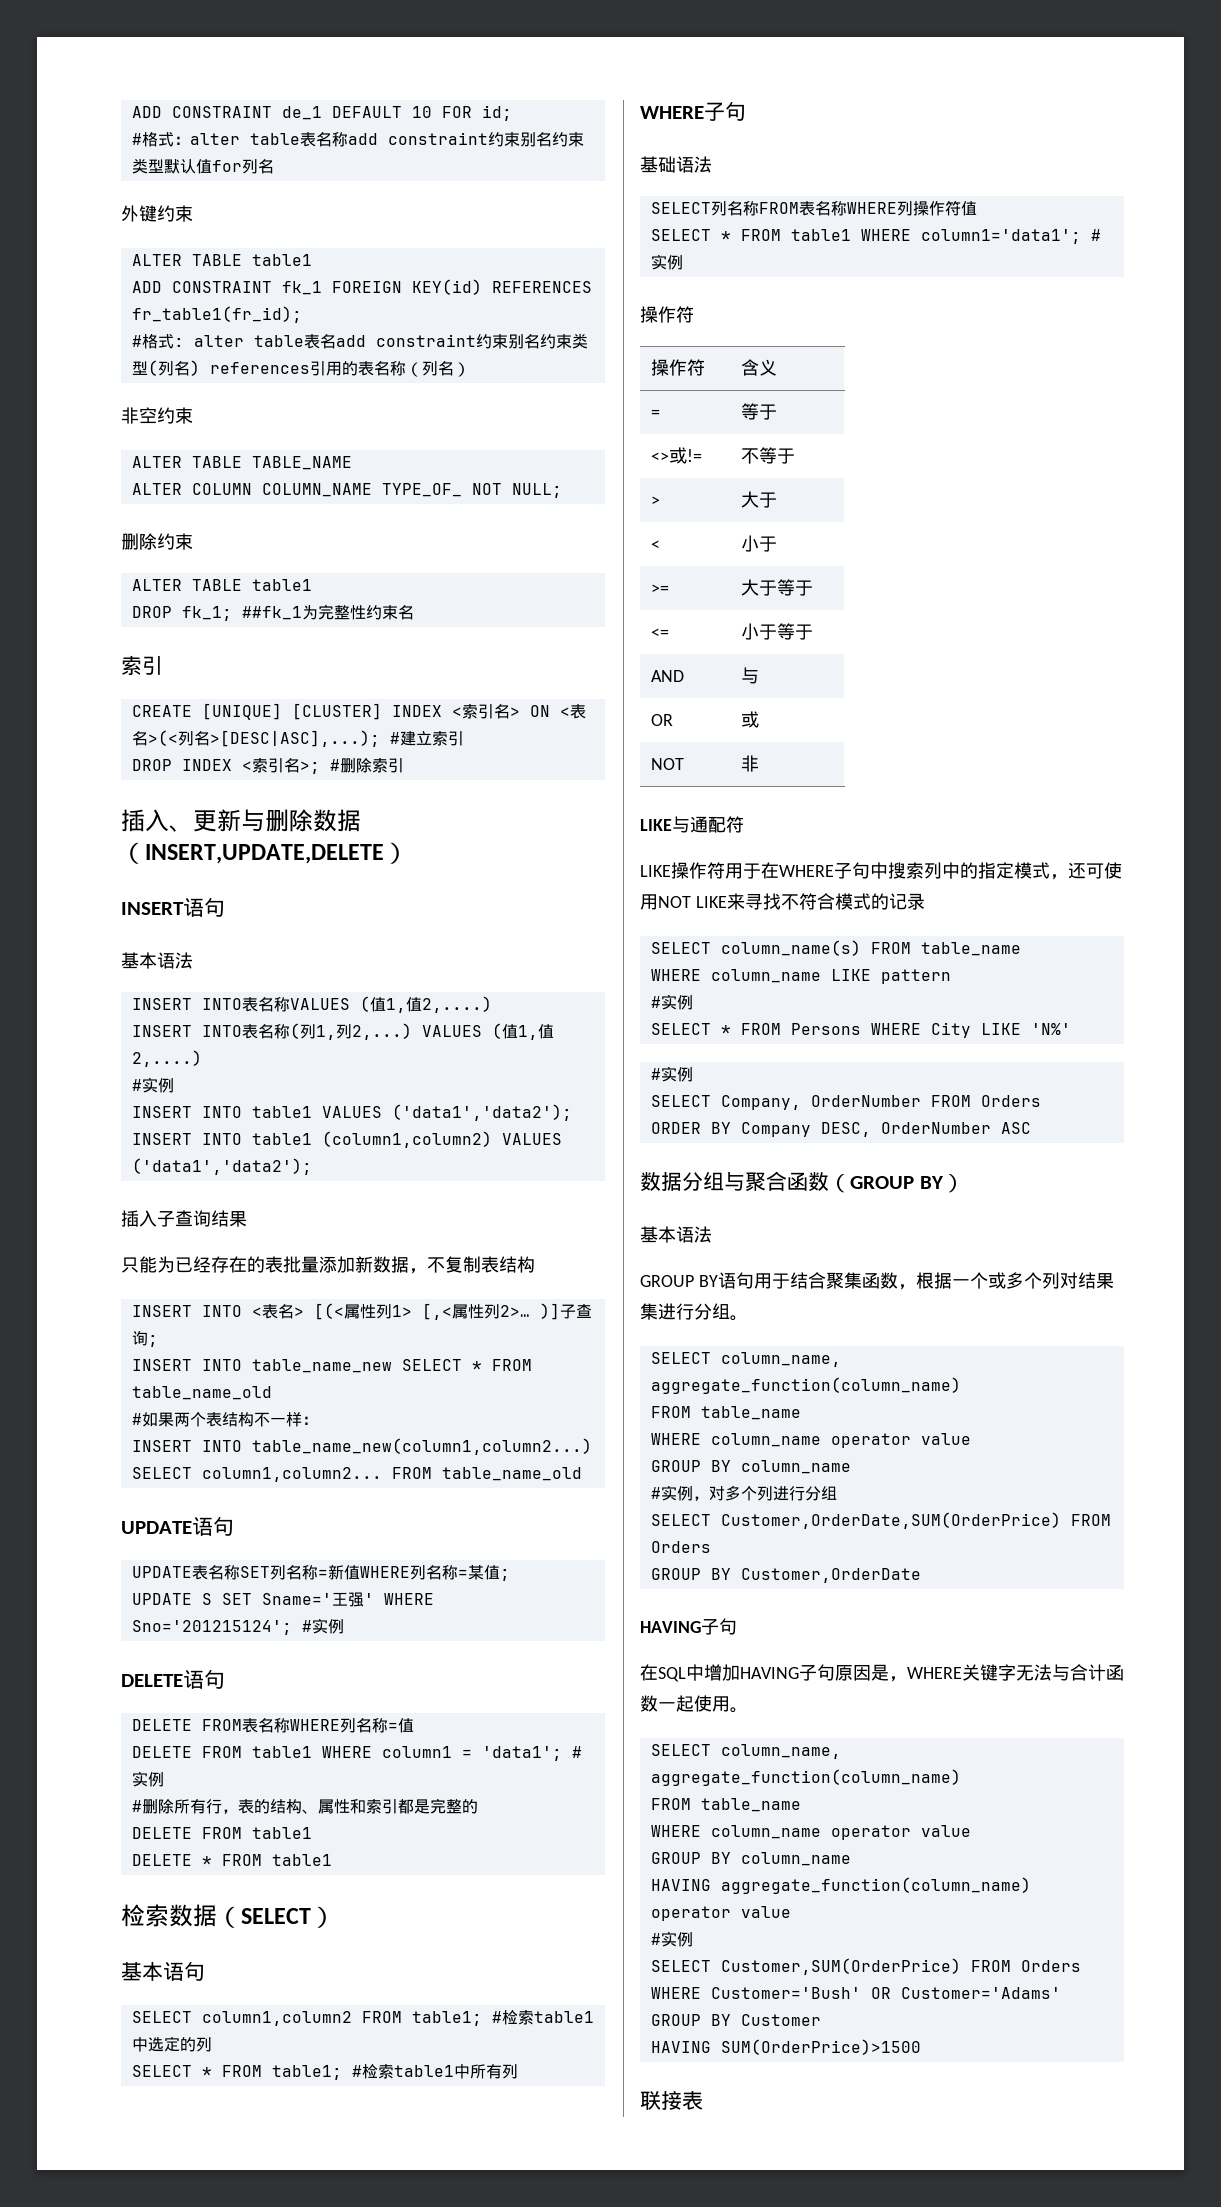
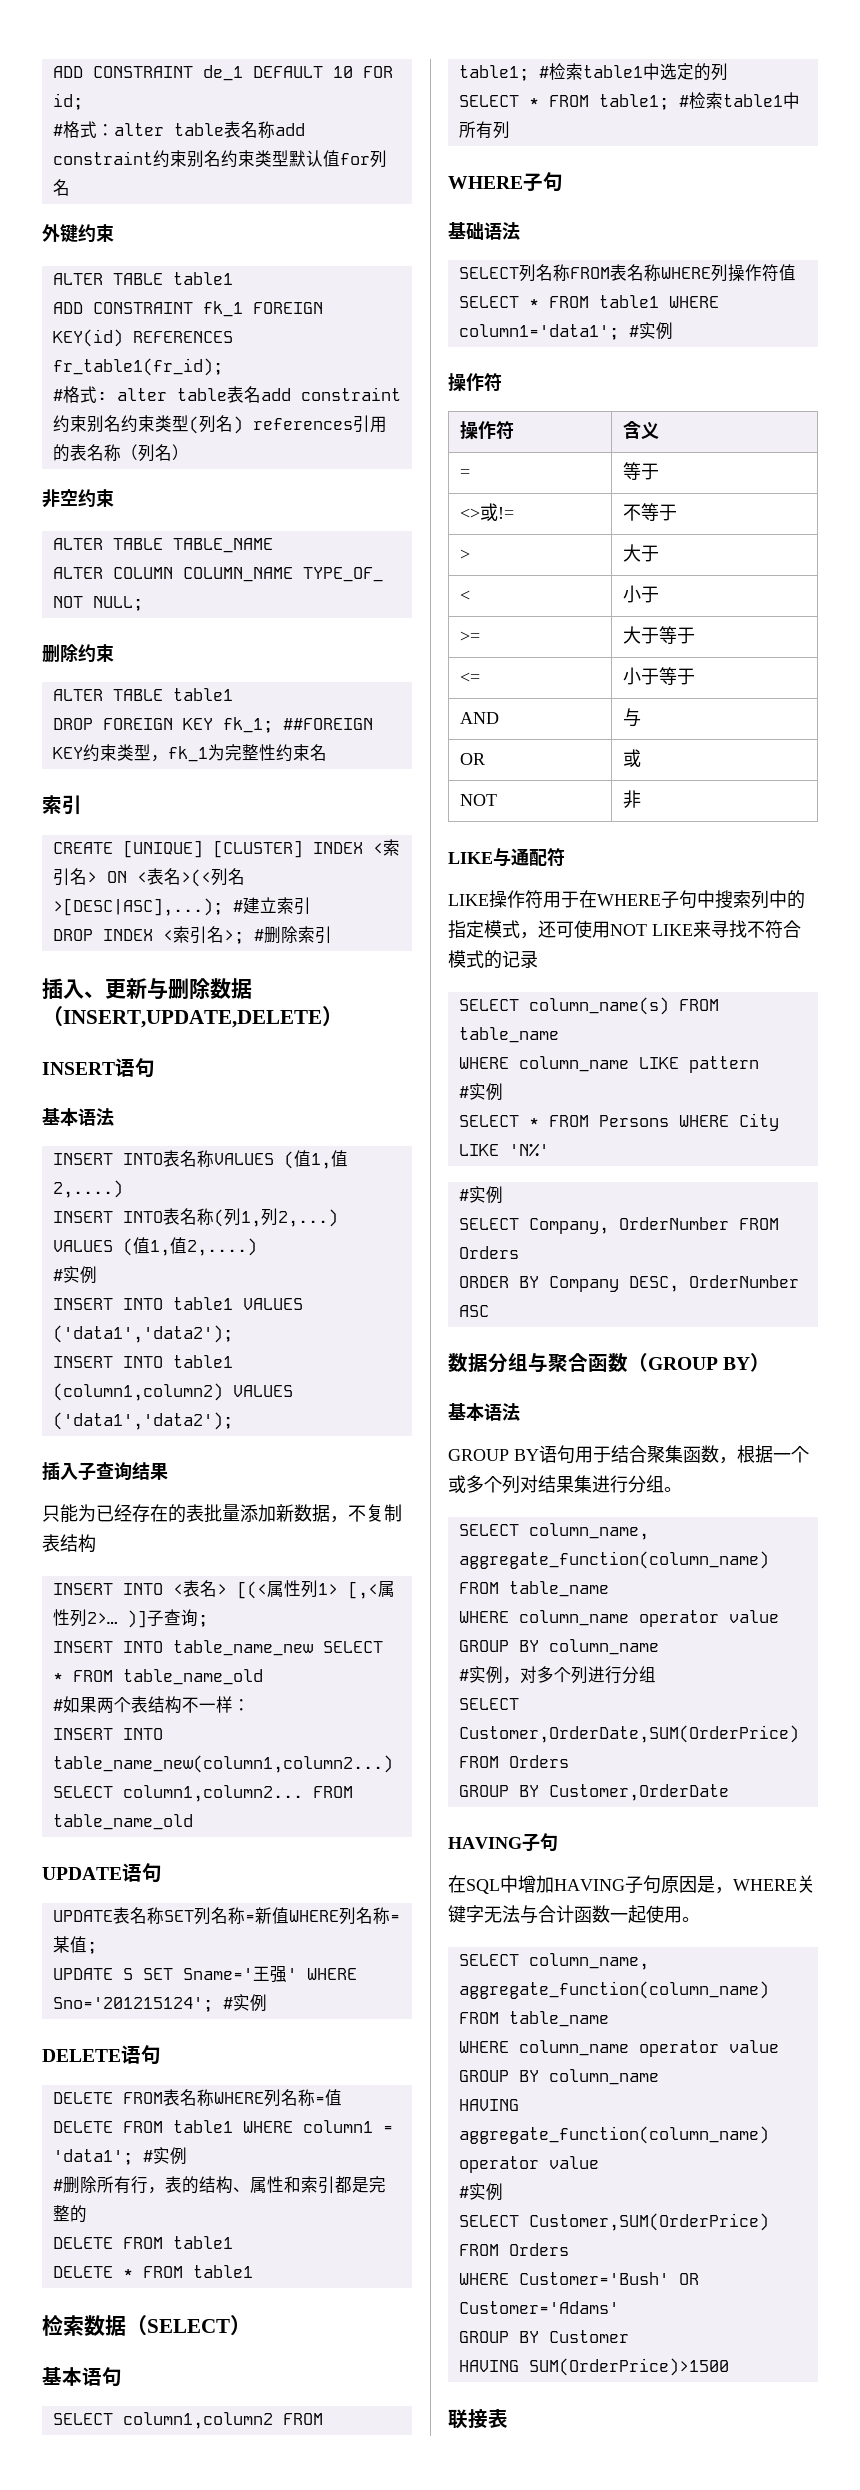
- DROP fk_1; ##fk_1为完整性约束名
+ DROP FOREIGN KEY fk_1; ##FOREIGN KEY约束类型，fk_1为完整性约束名

